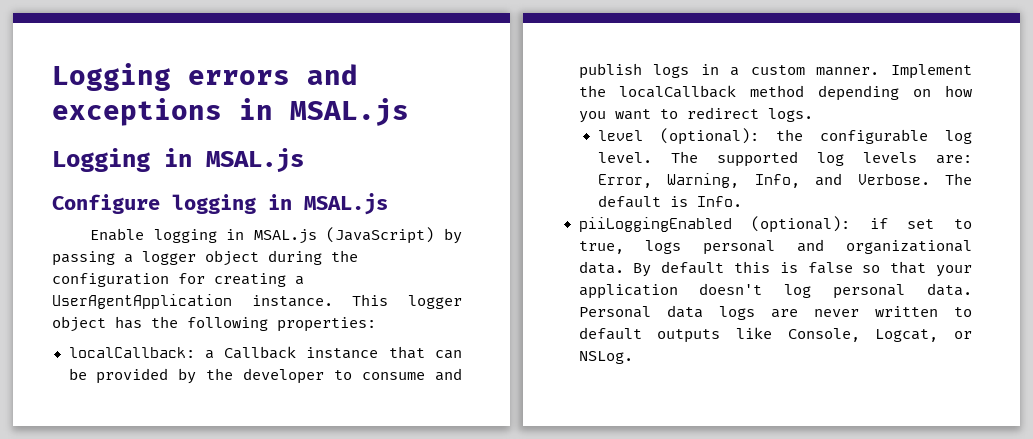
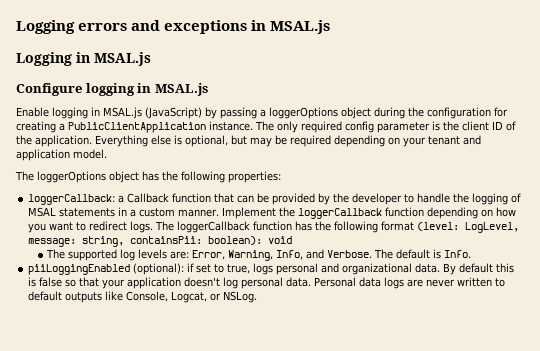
- Enable logging in MSAL.js (JavaScript) by passing a logger object during the configuration for creating a UserAgentApplication instance. This logger object has the following properties:
+ Enable logging in MSAL.js (JavaScript) by passing a loggerOptions object during the configuration for creating a PublicClientApplication instance. The only required config parameter is the client ID of the application. Everything else is optional, but may be required depending on your tenant and application model.
+ The loggerOptions object has the following properties:
- localCallback: a Callback instance that can be provided by the developer to consume and publish logs in a custom manner.
+ loggerCallback: a Callback function that can be provided by the developer to handle the logging of MSAL statements in a custom manner.
- Implement the localCallback method depending on how you want to redirect logs.
- level (optional): the configurable log level. The supported log levels are: Error, Warning, Info, and Verbose.
+ Implement the loggerCallback function depending on how you want to redirect logs. The loggerCallback function has the following format (level: LogLevel, message: string, containsPii: boolean): void
+ The supported log levels are: Error, Warning, Info, and Verbose.

